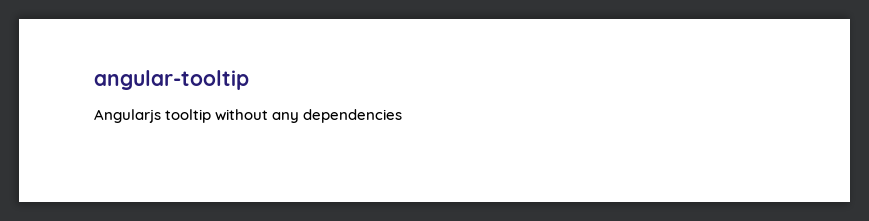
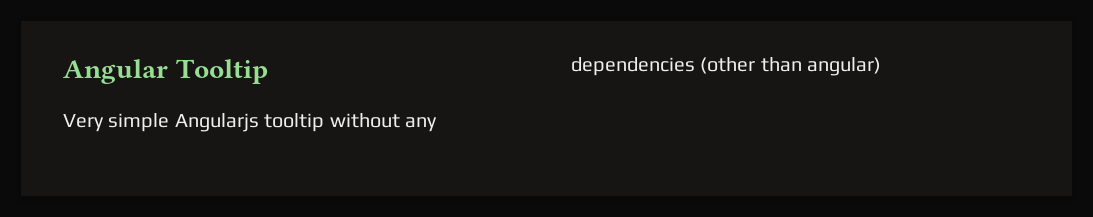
- angular-tooltip
- Angularjs tooltip without any dependencies
+ Angular Tooltip
+ Very simple Angularjs tooltip without any dependencies (other than angular)

